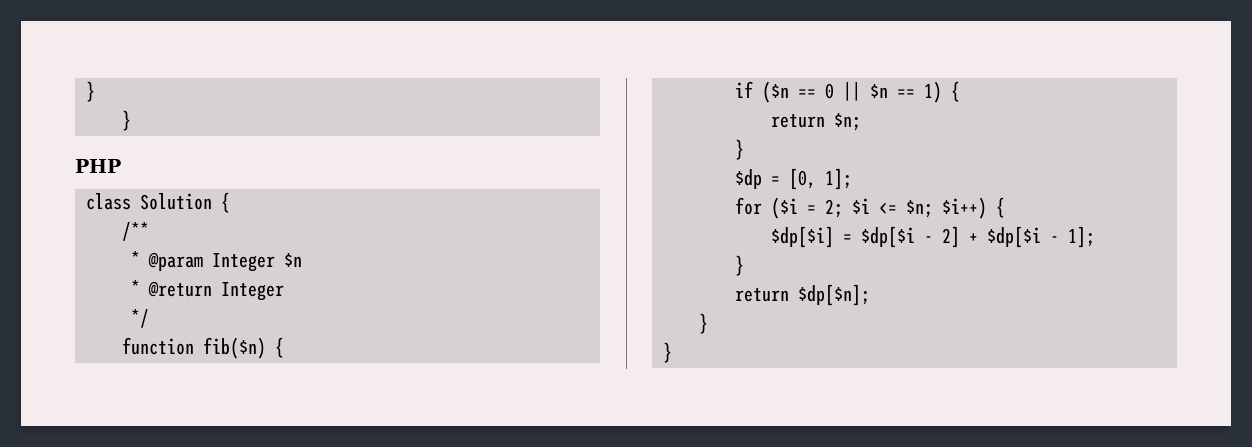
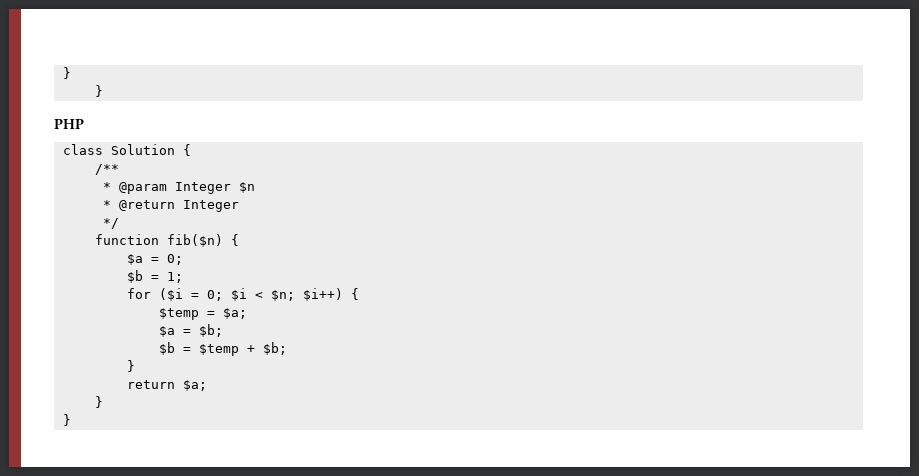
- if ($n == 0 || $n == 1) {
- return $n;
- }
- $dp = [0, 1];
+ $a = 0;
+ $b = 1;
- for ($i = 2; $i <= $n; $i++) {
+ for ($i = 0; $i < $n; $i++) {
- $dp[$i] = $dp[$i - 2] + $dp[$i - 1];
+ $temp = $a;
+ $a = $b;
+ $b = $temp + $b;
- return $dp[$n];
+ return $a;

